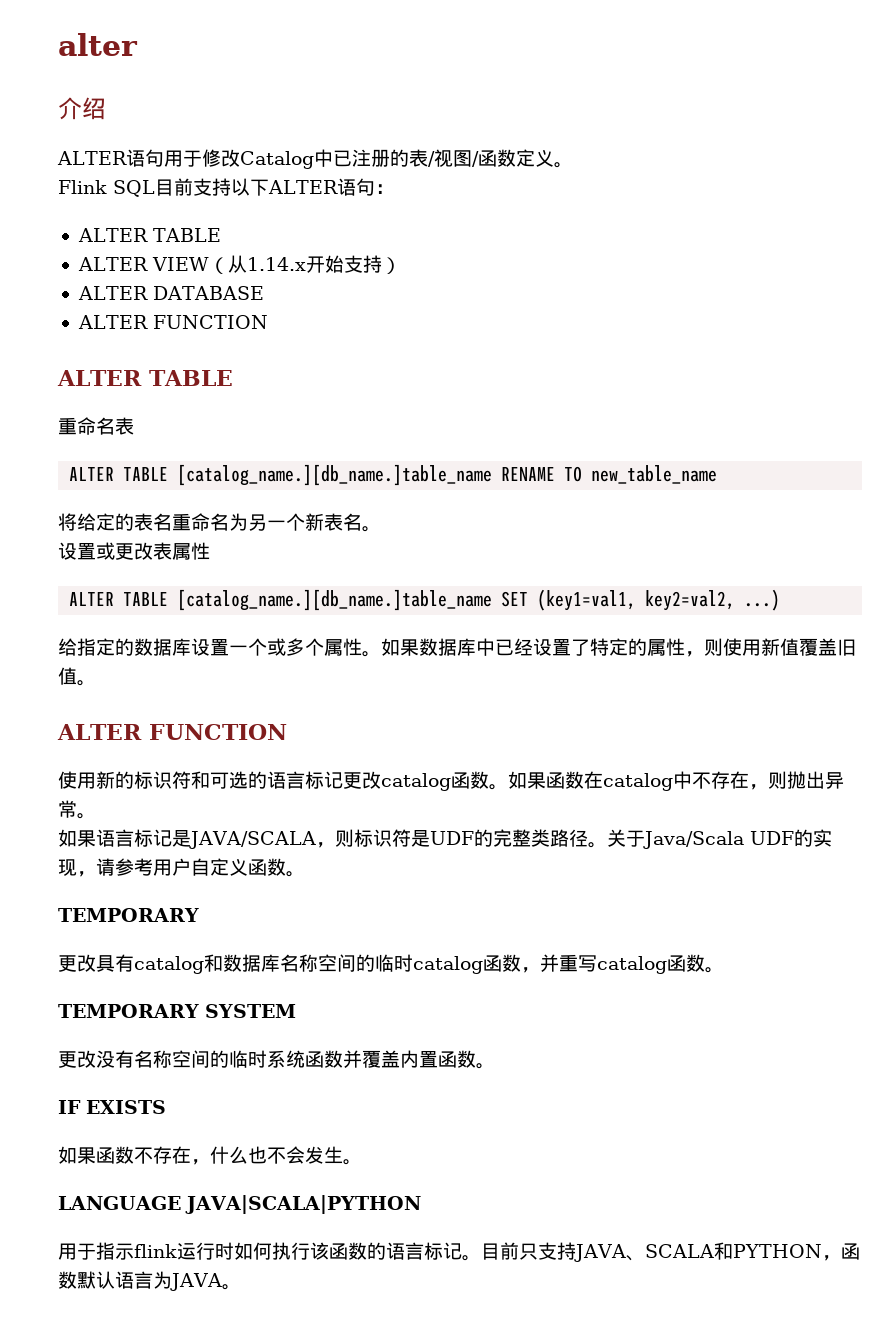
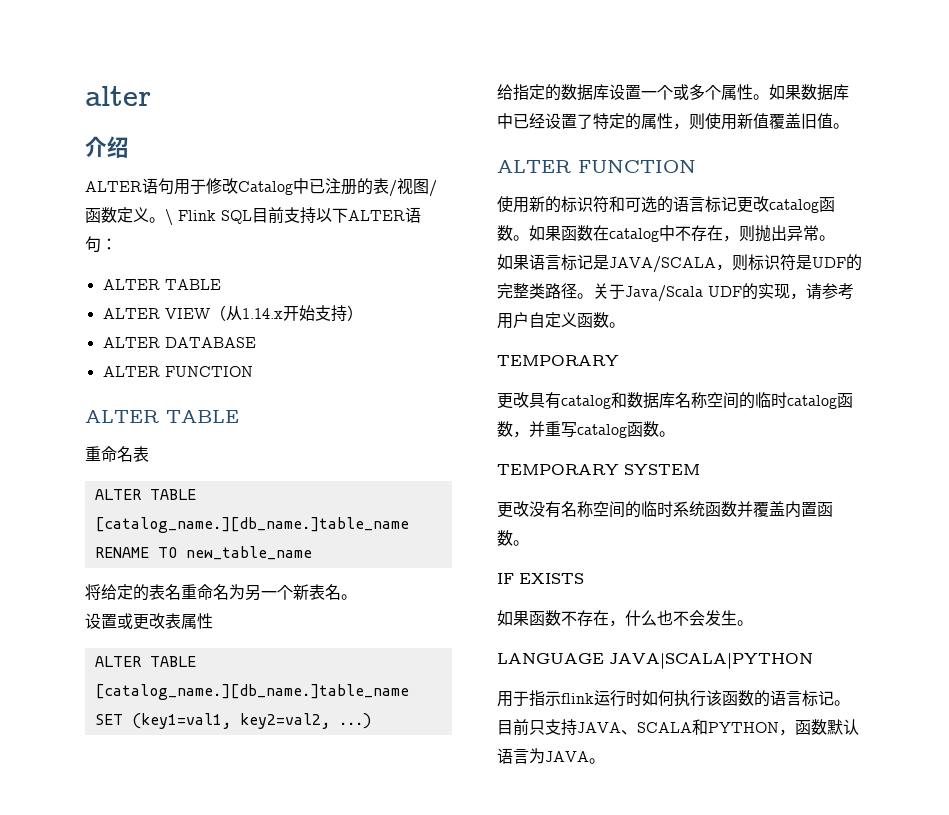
- ALTER语句用于修改Catalog中已注册的表/视图/函数定义。
- Flink SQL目前支持以下ALTER语句：
+ ALTER语句用于修改Catalog中已注册的表/视图/函数定义。\ Flink SQL目前支持以下ALTER语句：

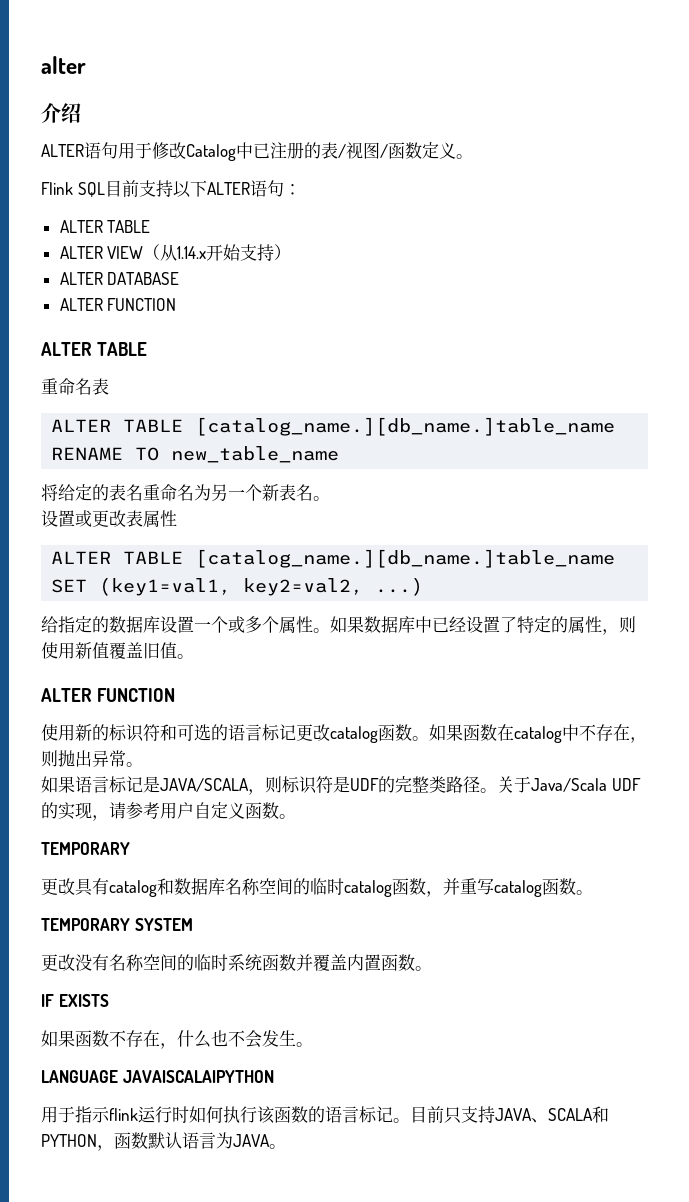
- ALTER语句用于修改Catalog中已注册的表/视图/函数定义。\ Flink SQL目前支持以下ALTER语句：
+ ALTER语句用于修改Catalog中已注册的表/视图/函数定义。
+ Flink SQL目前支持以下ALTER语句：

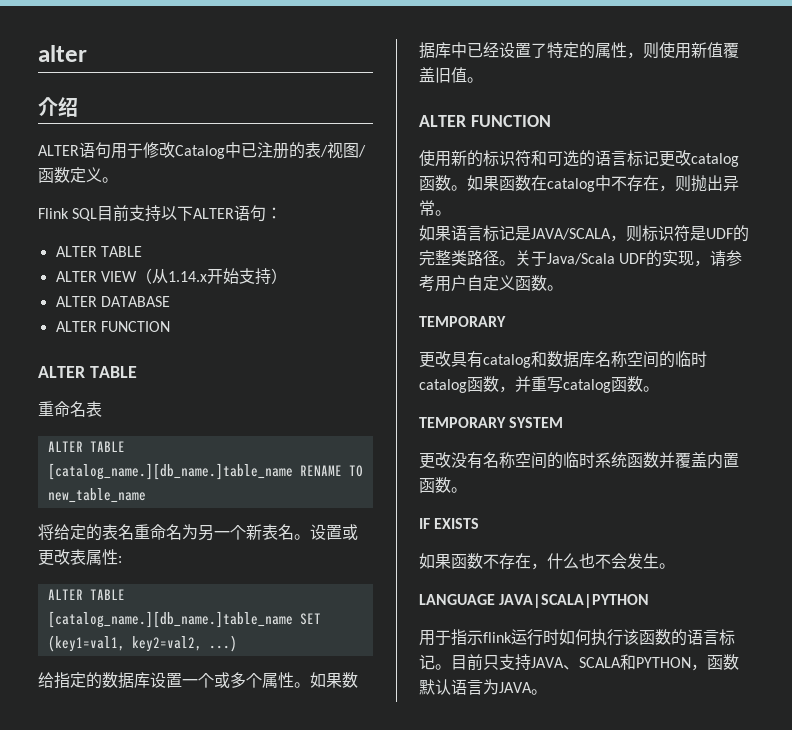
- 将给定的表名重命名为另一个新表名。
- 设置或更改表属性
+ 将给定的表名重命名为另一个新表名。设置或更改表属性:

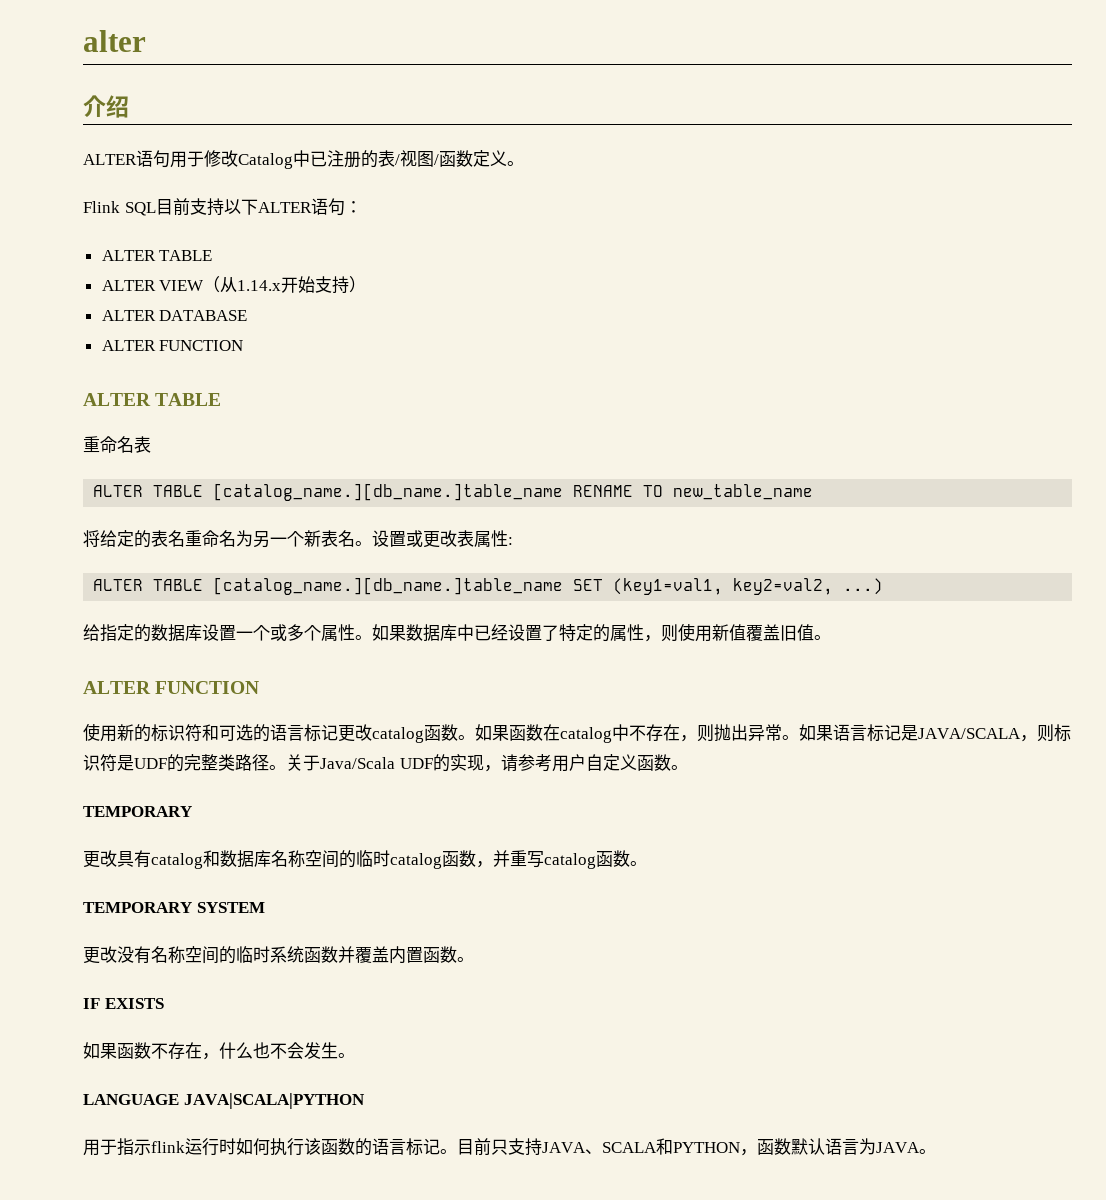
- 如果函数在catalog中不存在，则抛出异常。
- 如果语言标记是JAVA/SCALA，则标识符是UDF的完整类路径。
+ 如果函数在catalog中不存在，则抛出异常。如果语言标记是JAVA/SCALA，则标识符是UDF的完整类路径。

